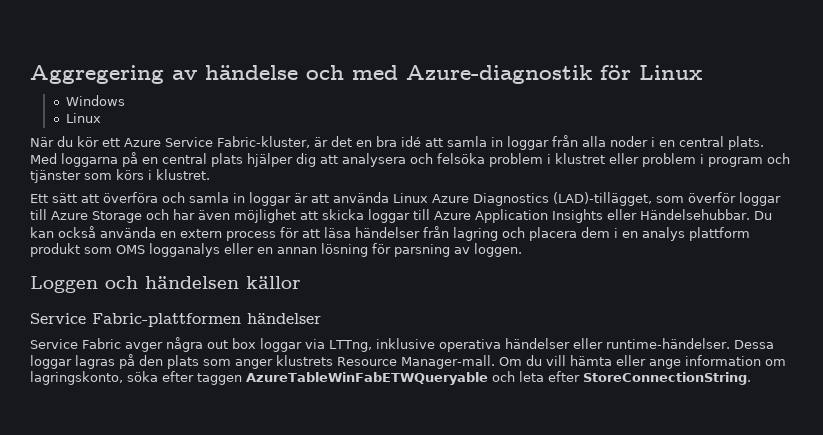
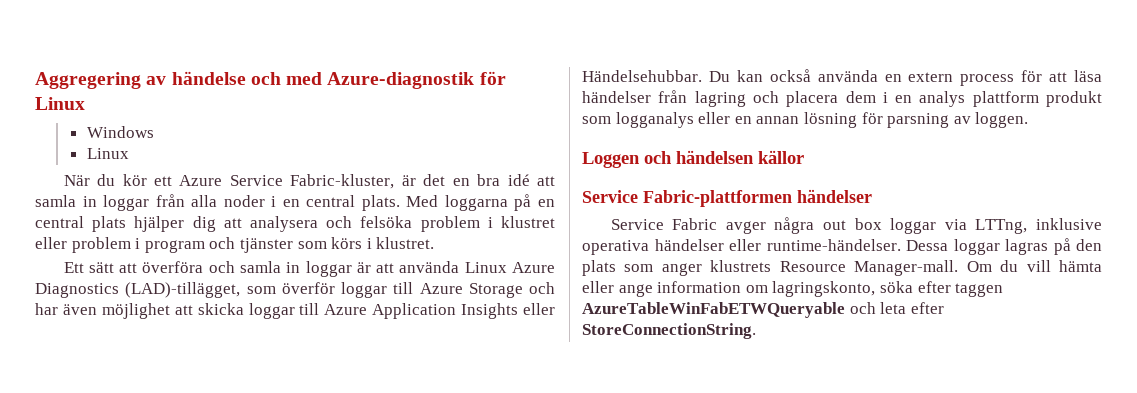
- Du kan också använda en extern process för att läsa händelser från lagring och placera dem i en analys plattform produkt som OMS logganalys eller en annan lösning för parsning av loggen.
+ Du kan också använda en extern process för att läsa händelser från lagring och placera dem i en analys plattform produkt som logganalys eller en annan lösning för parsning av loggen.

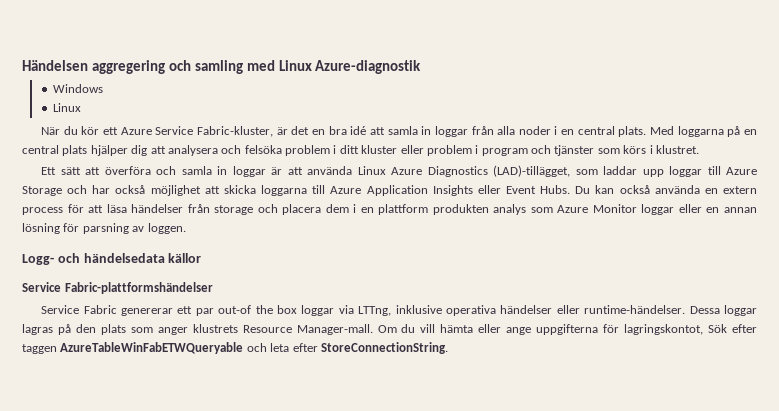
- Aggregering av händelse och med Azure-diagnostik för Linux
+ Händelsen aggregering och samling med Linux Azure-diagnostik
- Med loggarna på en central plats hjälper dig att analysera och felsöka problem i klustret eller problem i program och tjänster som körs i klustret.
+ Med loggarna på en central plats hjälper dig att analysera och felsöka problem i ditt kluster eller problem i program och tjänster som körs i klustret.
- Ett sätt att överföra och samla in loggar är att använda Linux Azure Diagnostics (LAD)-tillägget, som överför loggar till Azure Storage och har även möjlighet att skicka loggar till Azure Application Insights eller Händelsehubbar.
+ Ett sätt att överföra och samla in loggar är att använda Linux Azure Diagnostics (LAD)-tillägget, som laddar upp loggar till Azure Storage och har också möjlighet att skicka loggarna till Azure Application Insights eller Event Hubs.
- Du kan också använda en extern process för att läsa händelser från lagring och placera dem i en analys plattform produkt som logganalys eller en annan lösning för parsning av loggen.
+ Du kan också använda en extern process för att läsa händelser från storage och placera dem i en plattform produkten analys som Azure Monitor loggar eller en annan lösning för parsning av loggen.
- Loggen och händelsen källor
+ Logg- och händelsedata källor
- Service Fabric-plattformen händelser
+ Service Fabric-plattformshändelser
- Service Fabric avger några out box loggar via LTTng, inklusive operativa händelser eller runtime-händelser.
+ Service Fabric genererar ett par out-of the box loggar via LTTng, inklusive operativa händelser eller runtime-händelser.
- Om du vill hämta eller ange information om lagringskonto, söka efter taggen AzureTableWinFabETWQueryable och leta efter StoreConnectionString.
+ Om du vill hämta eller ange uppgifterna för lagringskontot, Sök efter taggen AzureTableWinFabETWQueryable och leta efter StoreConnectionString.

